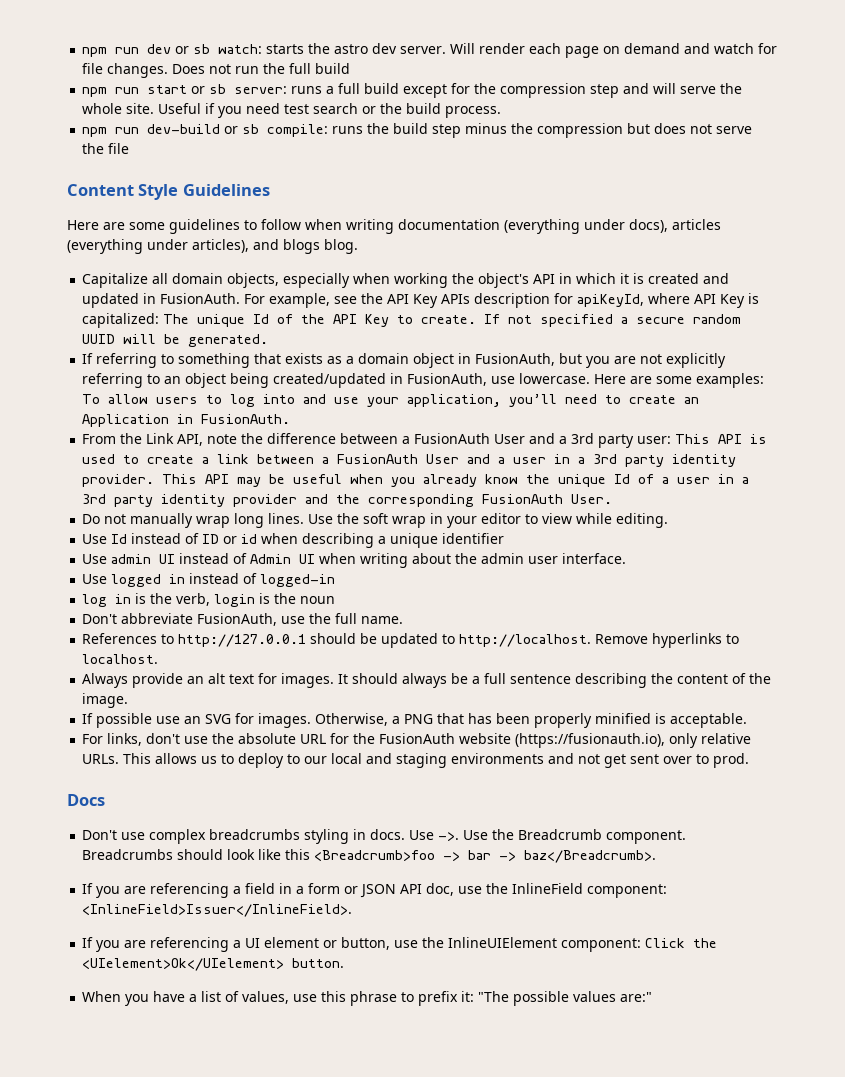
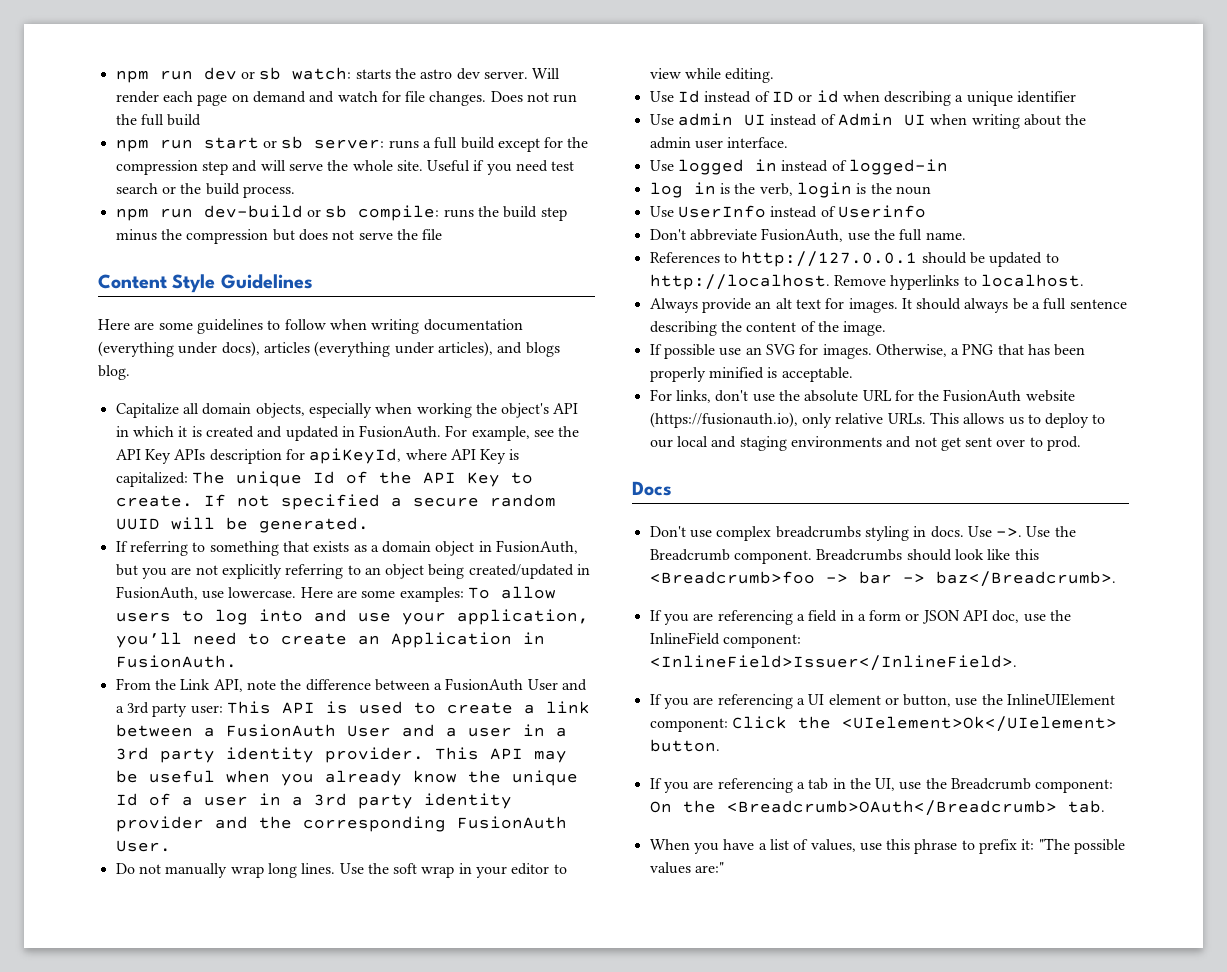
+ Use UserInfo instead of Userinfo
+ If you are referencing a tab in the UI, use the Breadcrumb component: On the <Breadcrumb>OAuth</Breadcrumb> tab.

